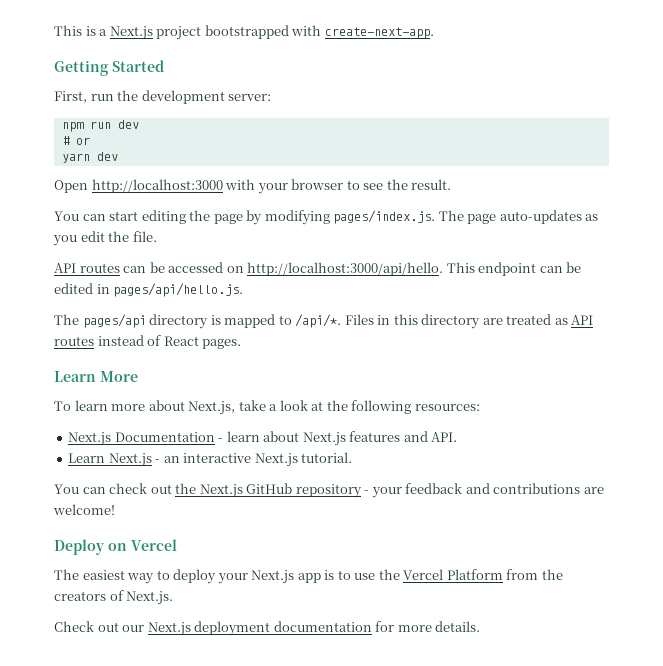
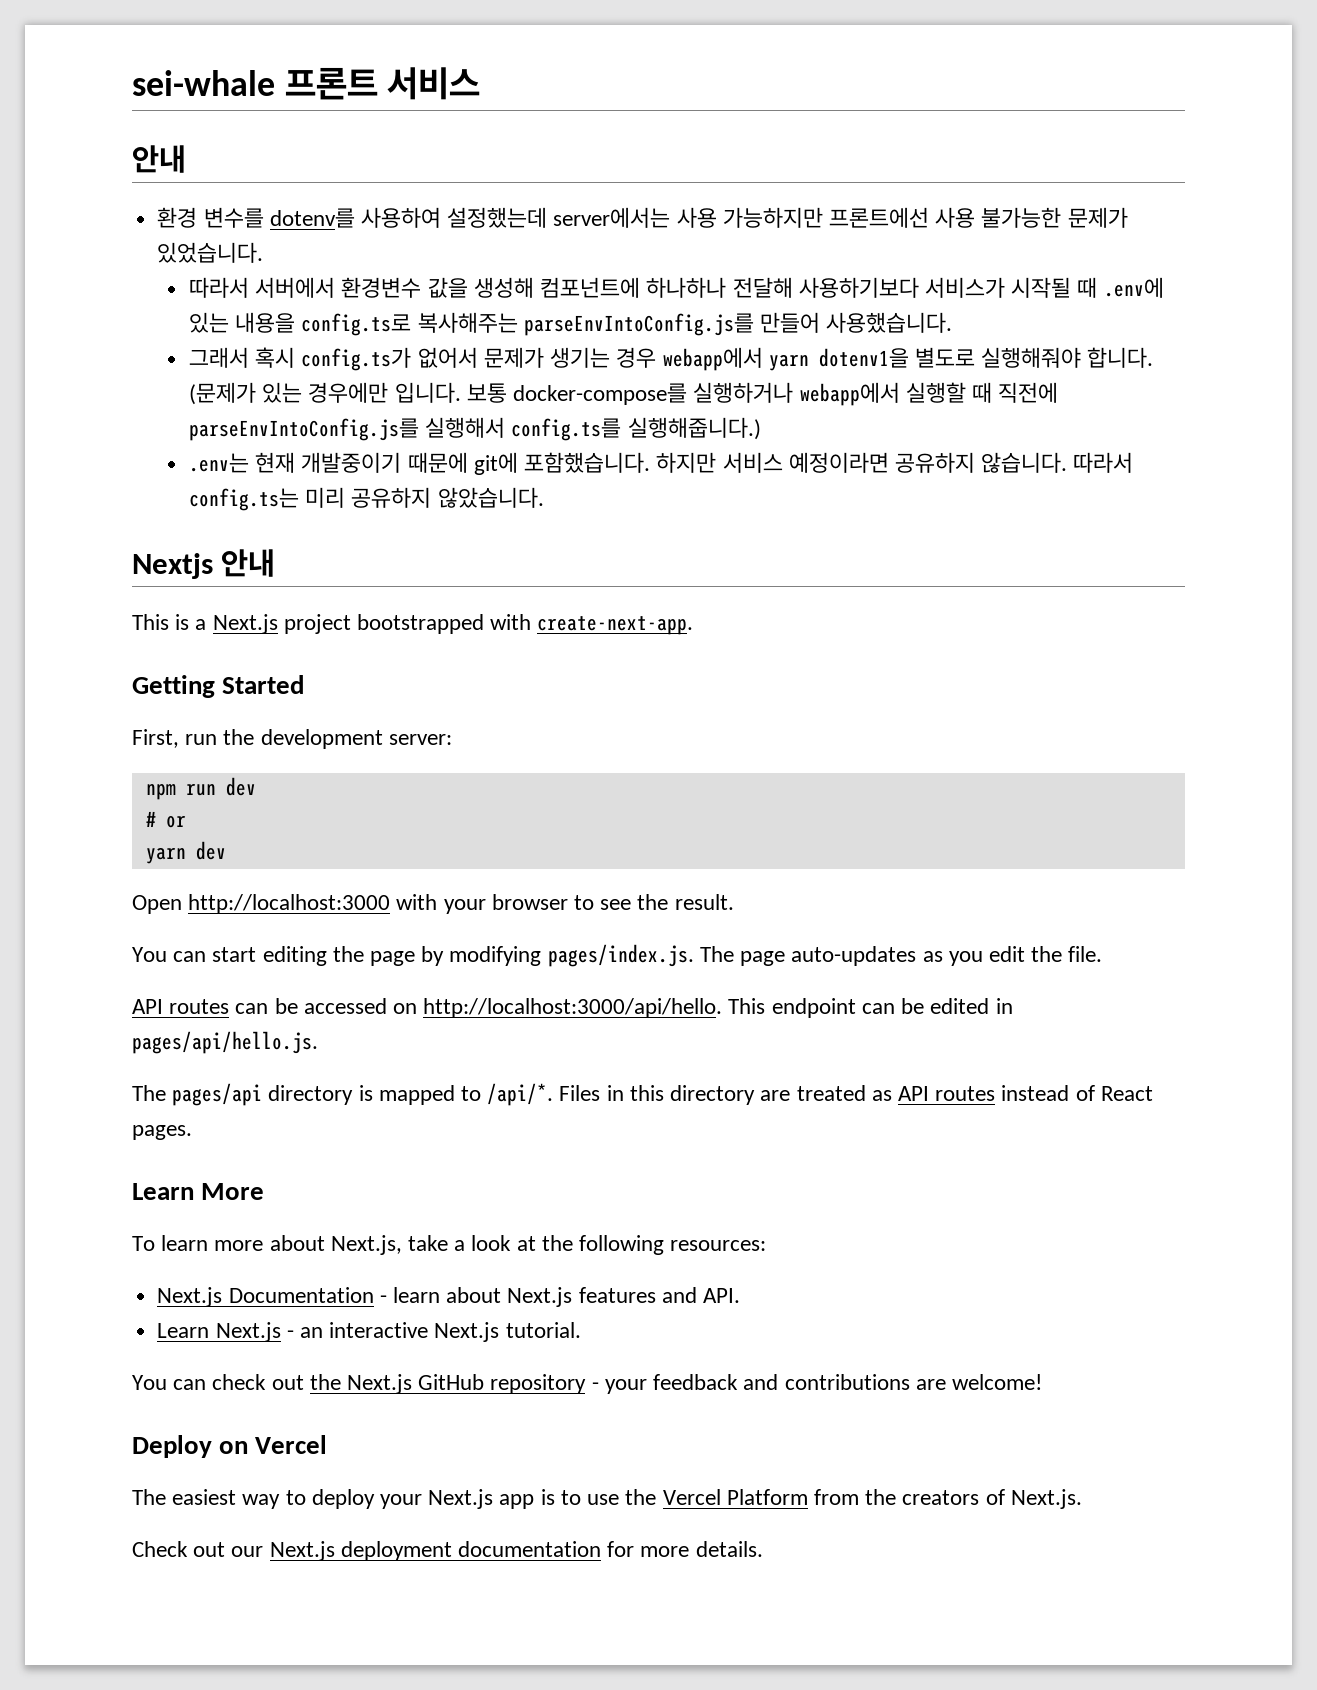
+ sei-whale 프론트 서비스
+ 안내
+ 환경 변수를 dotenv를 사용하여 설정했는데 server에서는 사용 가능하지만 프론트에선 사용 불가능한 문제가 있었습니다.
+ 따라서 서버에서 환경변수 값을 생성해 컴포넌트에 하나하나 전달해 사용하기보다 서비스가 시작될 때 .env에 있는 내용을 config.ts로 복사해주는 parseEnvIntoConfig.js를 만들어 사용했습니다.
+ 그래서 혹시 config.ts가 없어서 문제가 생기는 경우 webapp에서 yarn dotenv1을 별도로 실행해줘야 합니다. (문제가 있는 경우에만 입니다. 보통 docker-compose를 실행하거나 webapp에서 실행할 때 직전에 parseEnvIntoConfig.js를 실행해서 config.ts를 실행해줍니다.)
+ .env는 현재 개발중이기 때문에 git에 포함했습니다. 하지만 서비스 예정이라면 공유하지 않습니다. 따라서 config.ts는 미리 공유하지 않았습니다.
+ Nextjs 안내

